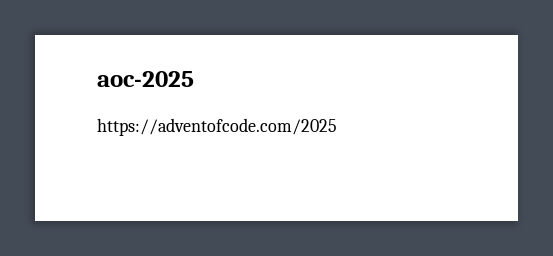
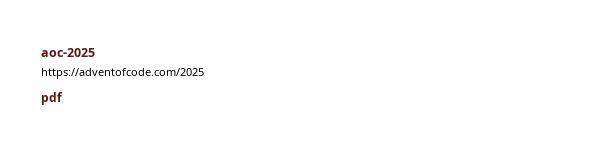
+ pdf

